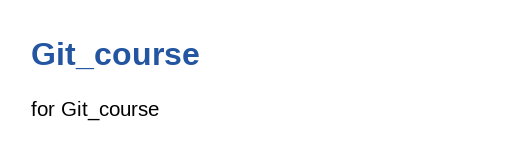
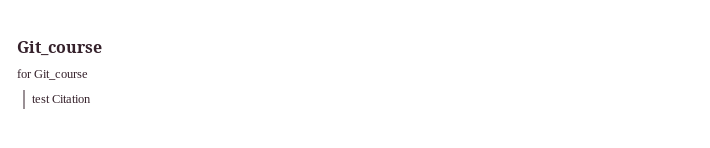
+ test Citation

